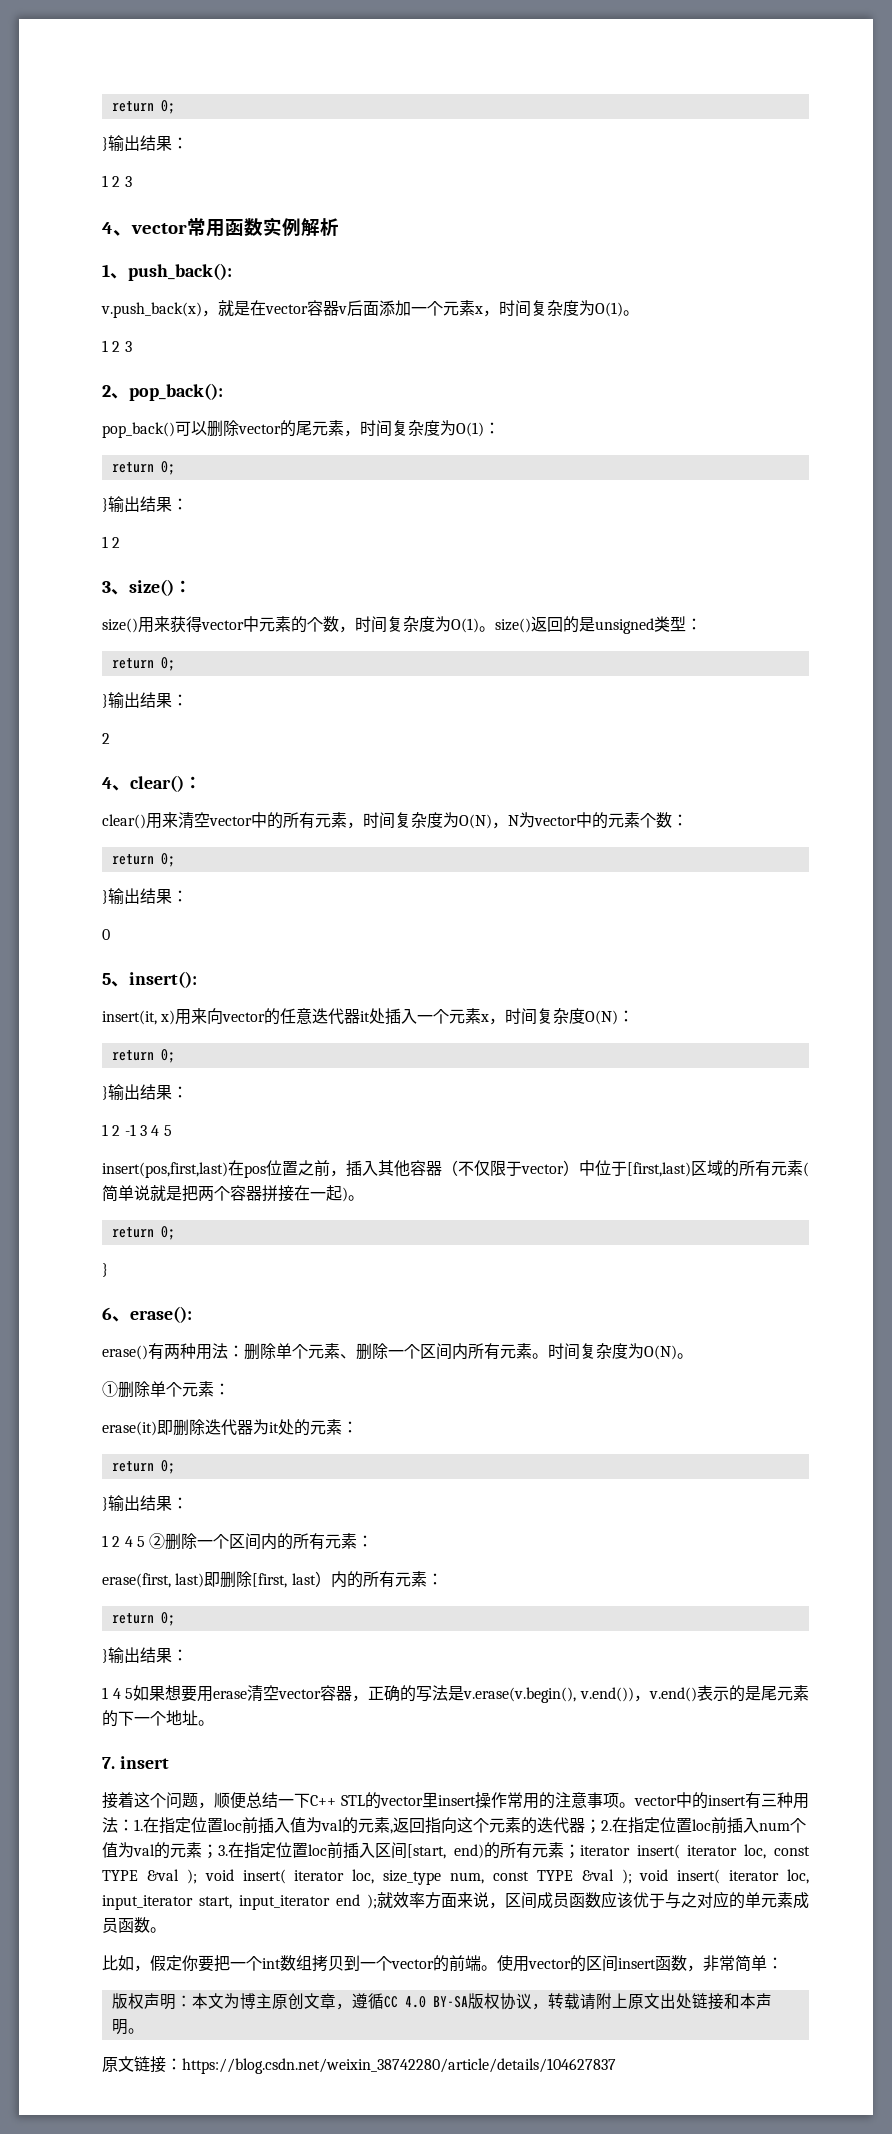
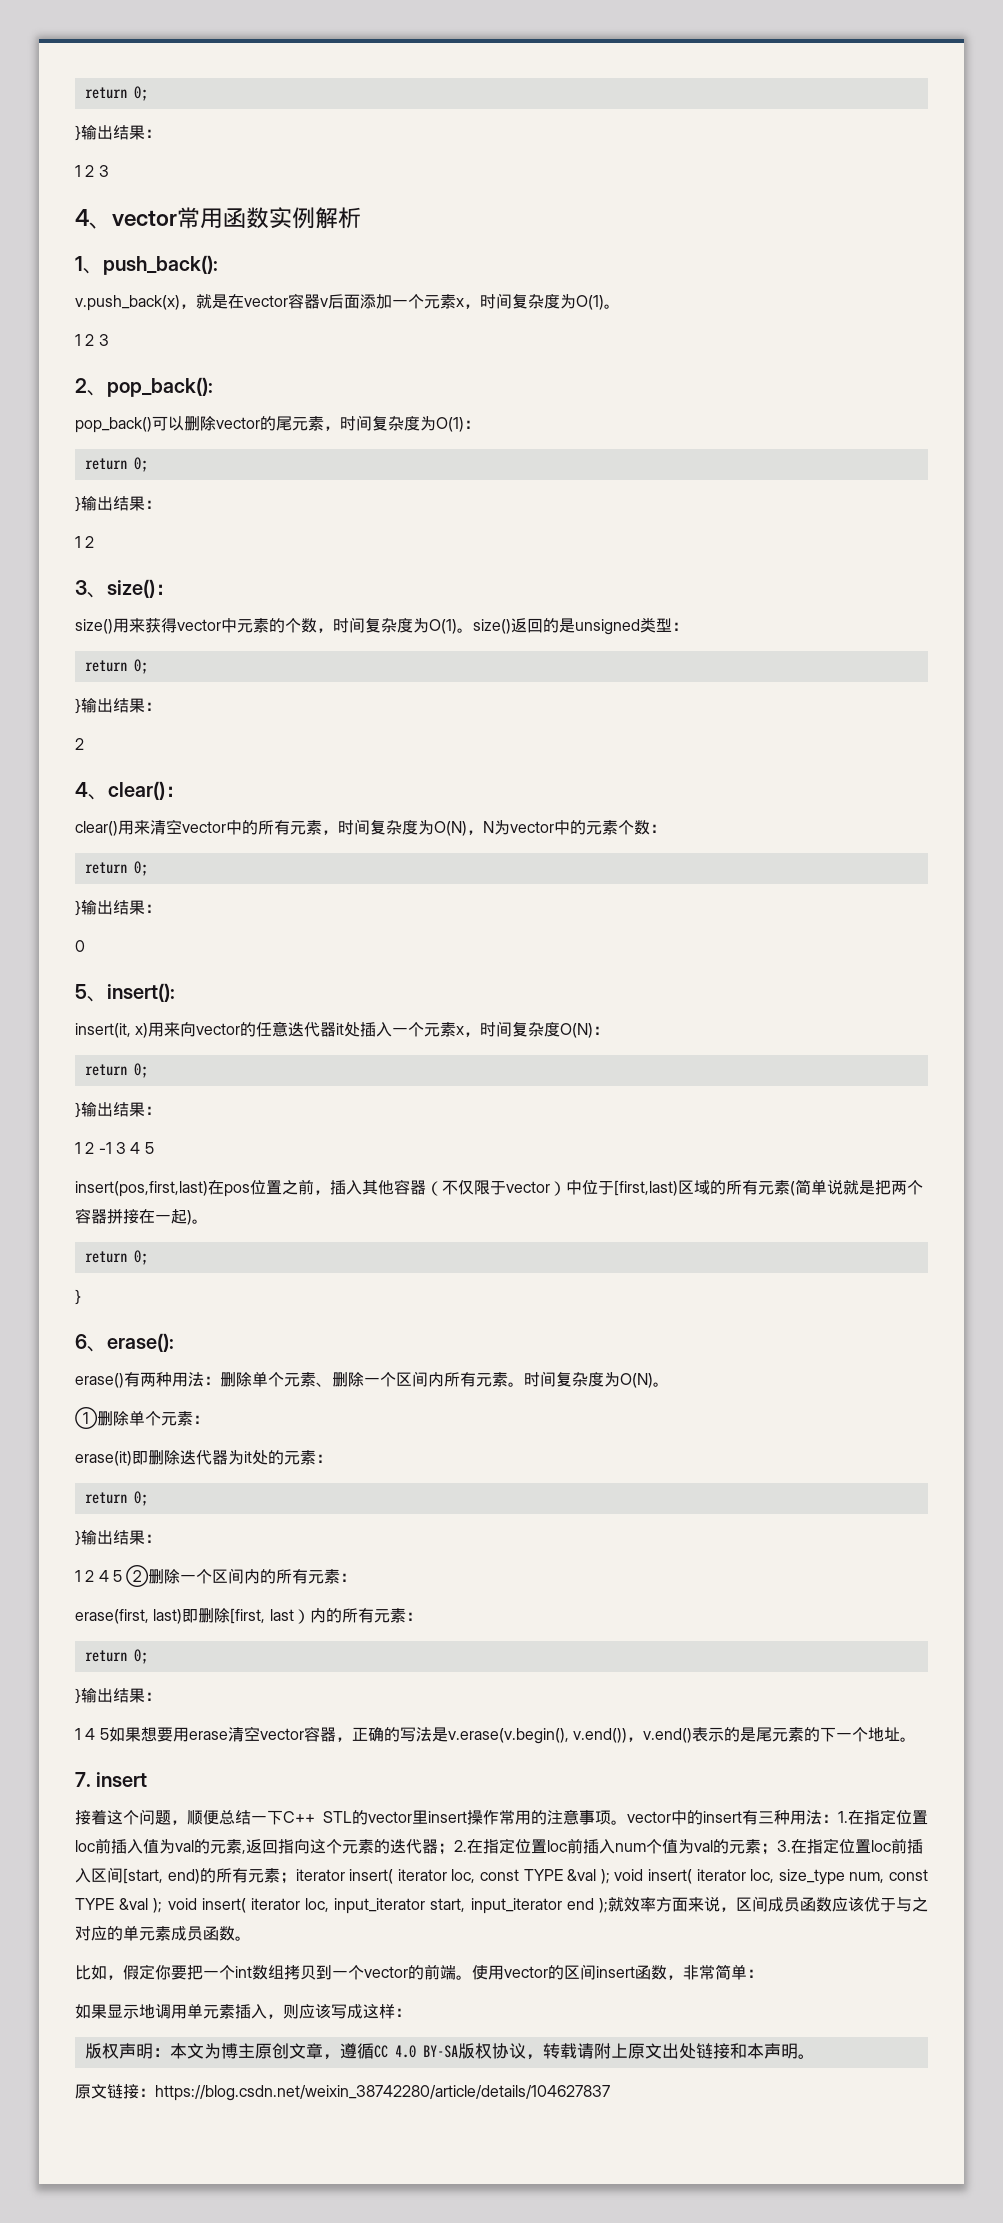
+ 如果显示地调用单元素插入，则应该写成这样：

